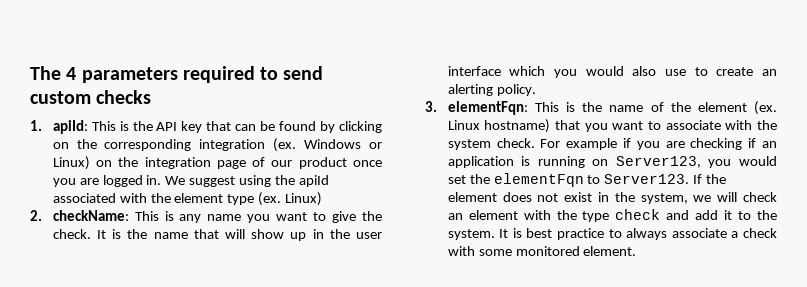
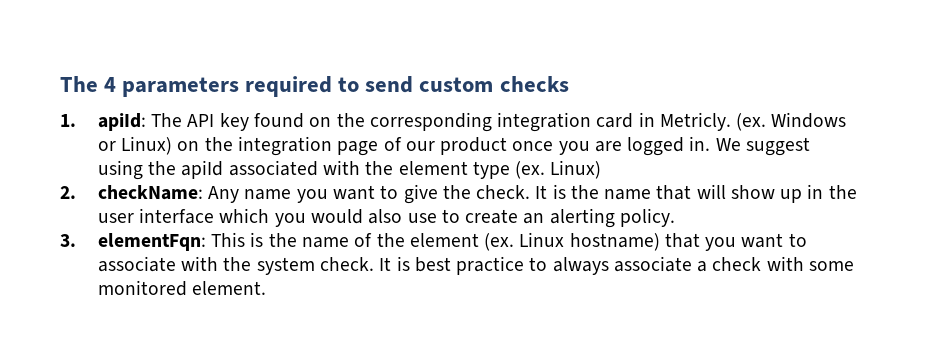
- 1. apiId: This is the API key that can be found by clicking on the corresponding integration (ex.
+ 1. apiId: The API key found on the corresponding integration card in Metricly. (ex.
- 2. checkName: This is any name you want to give the check.
+ 2. checkName: Any name you want to give the check.
- For example if you are checking if an application is running on Server123, you would set the elementFqn to Server123. If the element does not exist in the system, we will check an element with the type check and add it to the system.

